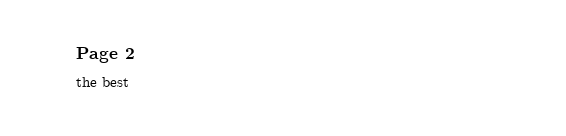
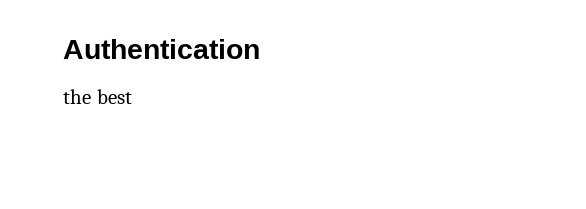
- Page 2
+ Authentication

